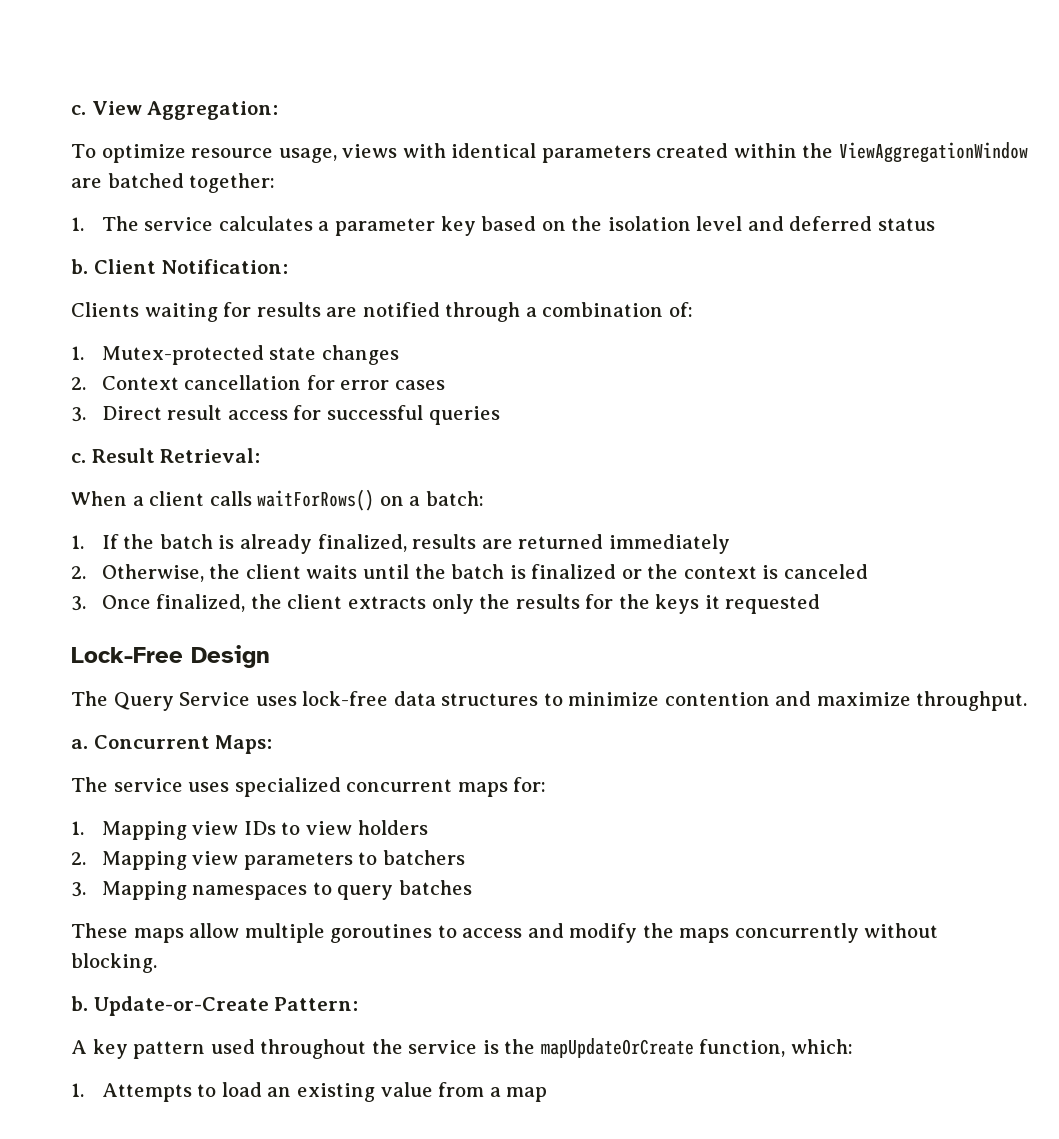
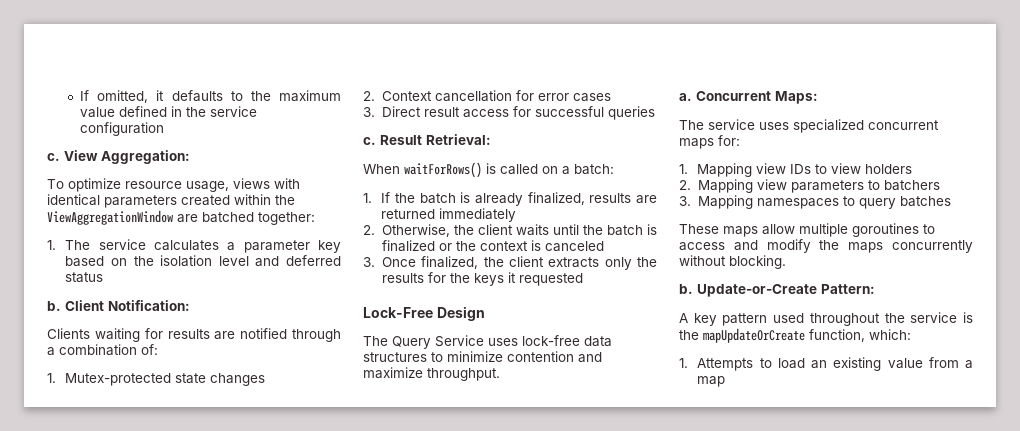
+ If omitted, it defaults to the maximum value defined in the service configuration
- When a client calls waitForRows() on a batch:
+ When waitForRows() is called on a batch:

